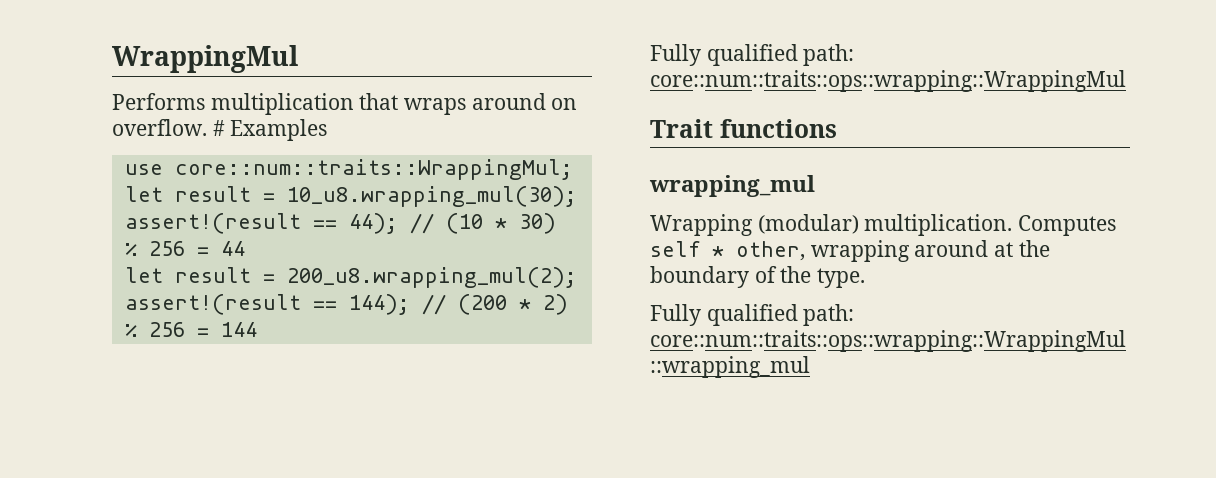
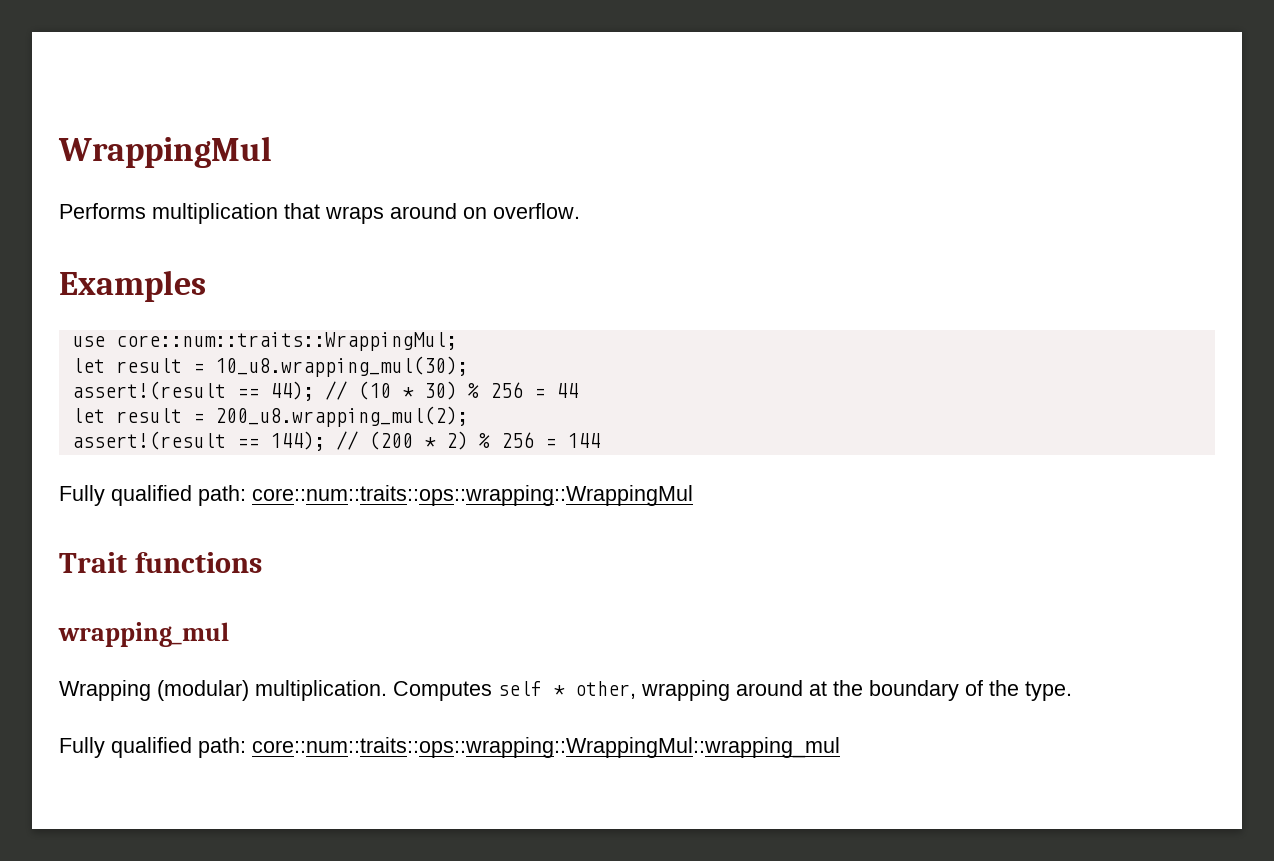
- Performs multiplication that wraps around on overflow. # Examples
+ Performs multiplication that wraps around on overflow.
+ Examples

